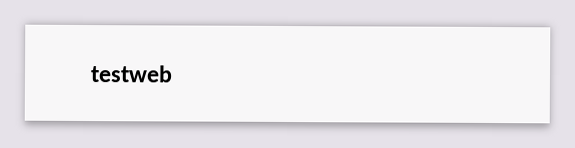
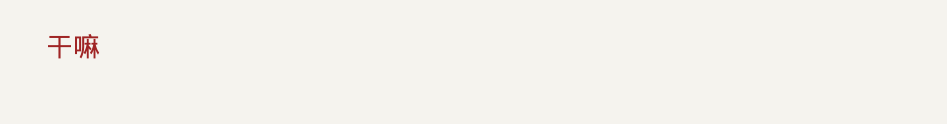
- testweb
+ 干嘛

